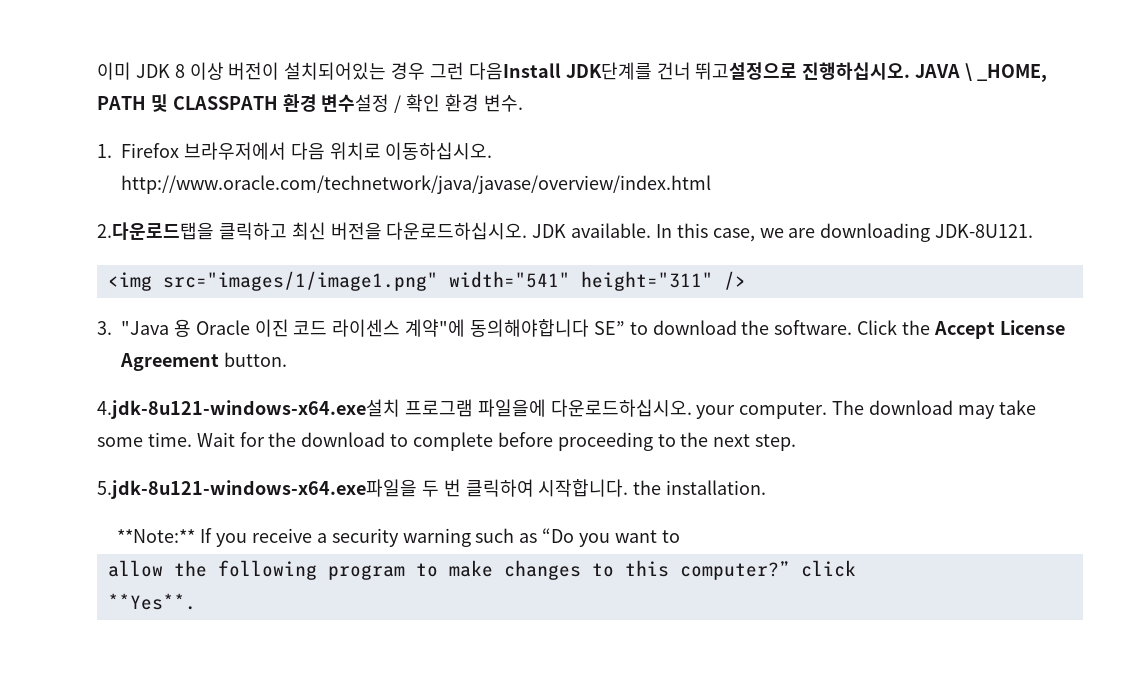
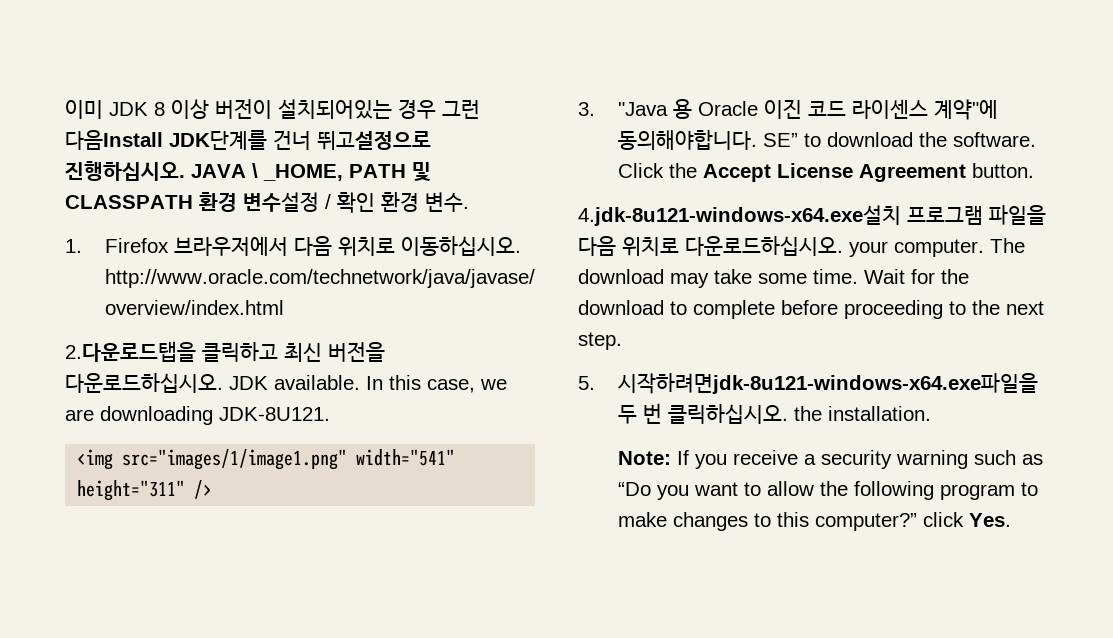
- 3. "Java 용 Oracle 이진 코드 라이센스 계약"에 동의해야합니다 SE” to download the software.
+ 3. "Java 용 Oracle 이진 코드 라이센스 계약"에 동의해야합니다. SE” to download the software.
- 4.jdk-8u121-windows-x64.exe설치 프로그램 파일을에 다운로드하십시오. your computer.
+ 4.jdk-8u121-windows-x64.exe설치 프로그램 파일을 다음 위치로 다운로드하십시오. your computer.
- 5.jdk-8u121-windows-x64.exe파일을 두 번 클릭하여 시작합니다. the installation.
+ 5. 시작하려면jdk-8u121-windows-x64.exe파일을 두 번 클릭하십시오. the installation.
- **Note:** If you receive a security warning such as “Do you want to
- allow the following program to make changes to this computer?” click
- **Yes**.
+ Note: If you receive a security warning such as “Do you want to allow the following program to make changes to this computer?” click Yes.

